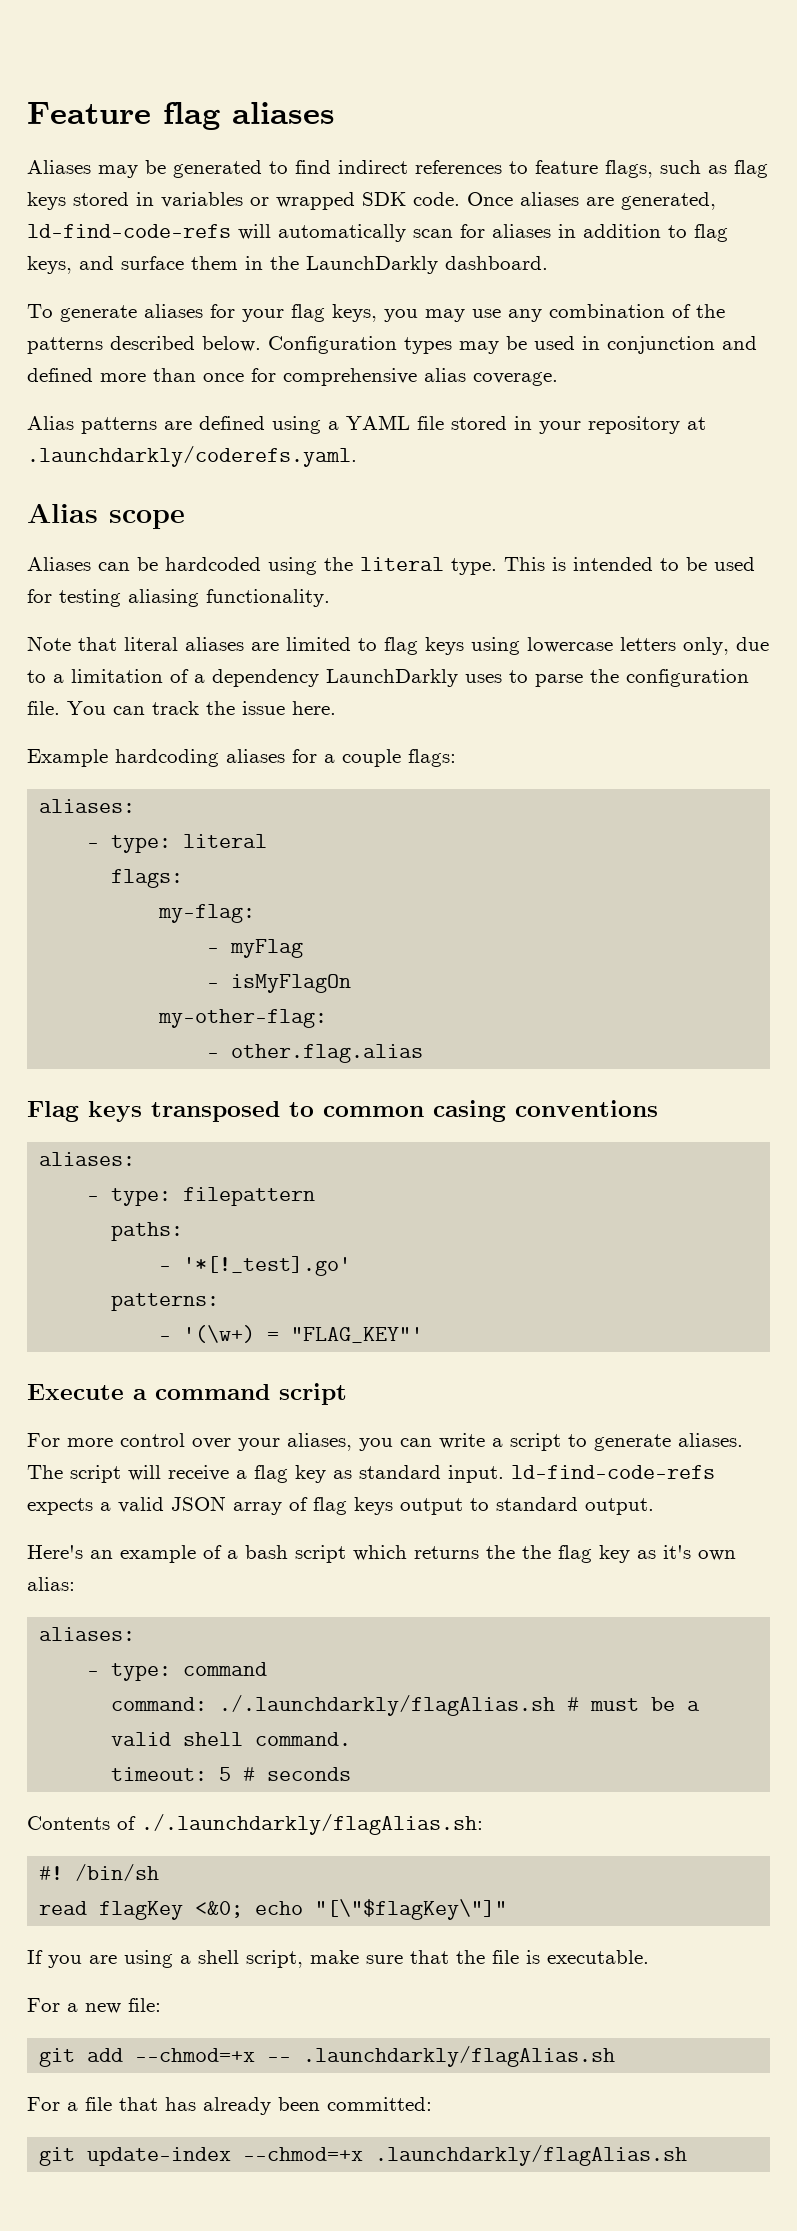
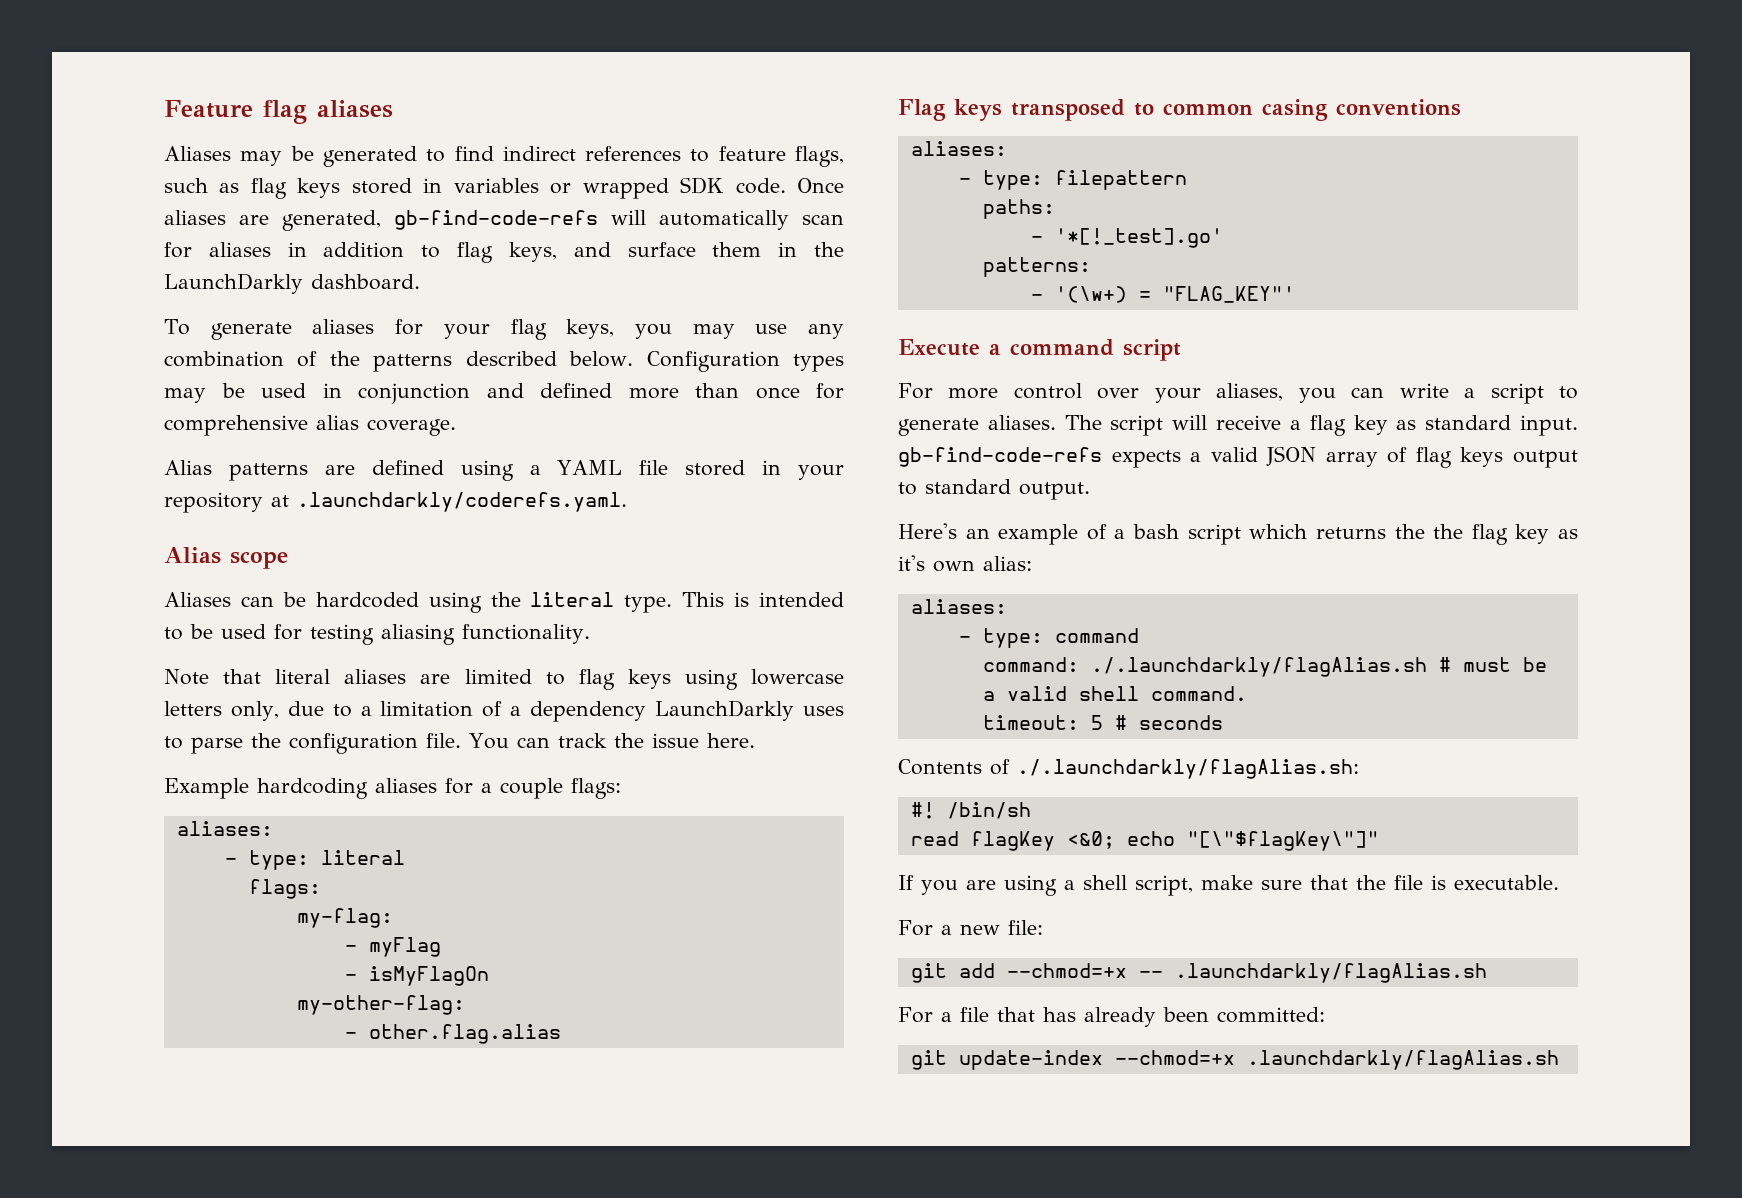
- Once aliases are generated, ld-find-code-refs will automatically scan for aliases in addition to flag keys, and surface them in the LaunchDarkly dashboard.
+ Once aliases are generated, gb-find-code-refs will automatically scan for aliases in addition to flag keys, and surface them in the LaunchDarkly dashboard.
- The script will receive a flag key as standard input. ld-find-code-refs expects a valid JSON array of flag keys output to standard output.
+ The script will receive a flag key as standard input. gb-find-code-refs expects a valid JSON array of flag keys output to standard output.

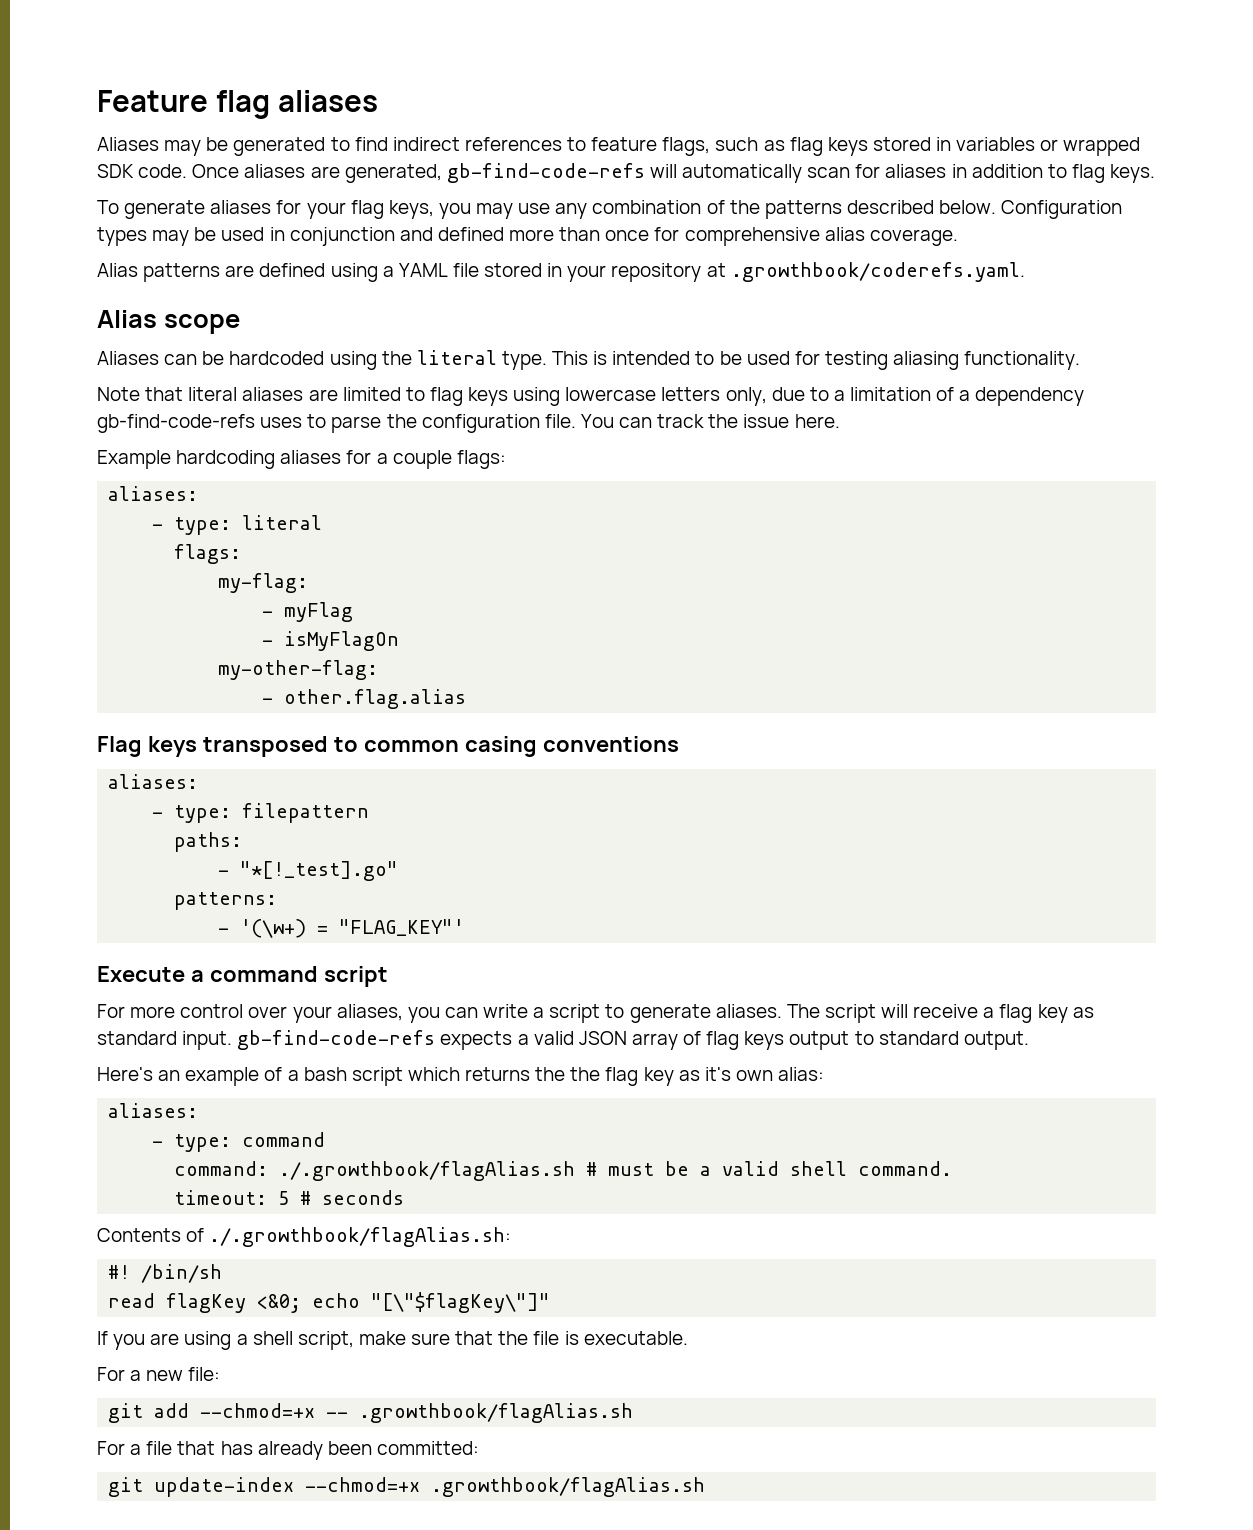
- Once aliases are generated, gb-find-code-refs will automatically scan for aliases in addition to flag keys, and surface them in the LaunchDarkly dashboard.
+ Once aliases are generated, gb-find-code-refs will automatically scan for aliases in addition to flag keys.
- Alias patterns are defined using a YAML file stored in your repository at .launchdarkly/coderefs.yaml.
+ Alias patterns are defined using a YAML file stored in your repository at .growthbook/coderefs.yaml.
- Note that literal aliases are limited to flag keys using lowercase letters only, due to a limitation of a dependency LaunchDarkly uses to parse the configuration file.
+ Note that literal aliases are limited to flag keys using lowercase letters only, due to a limitation of a dependency gb-find-code-refs uses to parse the configuration file.
- - '*[!_test].go'
+ - "*[!_test].go"
- command: ./.launchdarkly/flagAlias.sh # must be a valid shell command.
+ command: ./.growthbook/flagAlias.sh # must be a valid shell command.
- Contents of ./.launchdarkly/flagAlias.sh:
+ Contents of ./.growthbook/flagAlias.sh:
- git add --chmod=+x -- .launchdarkly/flagAlias.sh
+ git add --chmod=+x -- .growthbook/flagAlias.sh
- git update-index --chmod=+x .launchdarkly/flagAlias.sh
+ git update-index --chmod=+x .growthbook/flagAlias.sh

